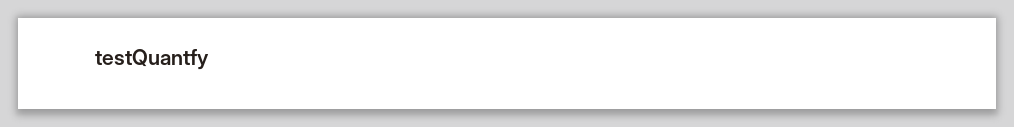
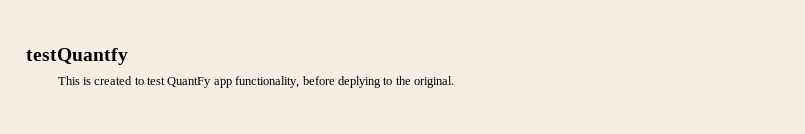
+ This is created to test QuantFy app functionality, before deplying to the original.

